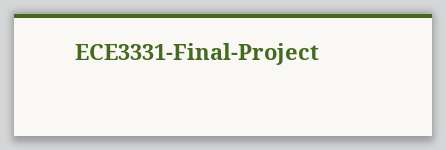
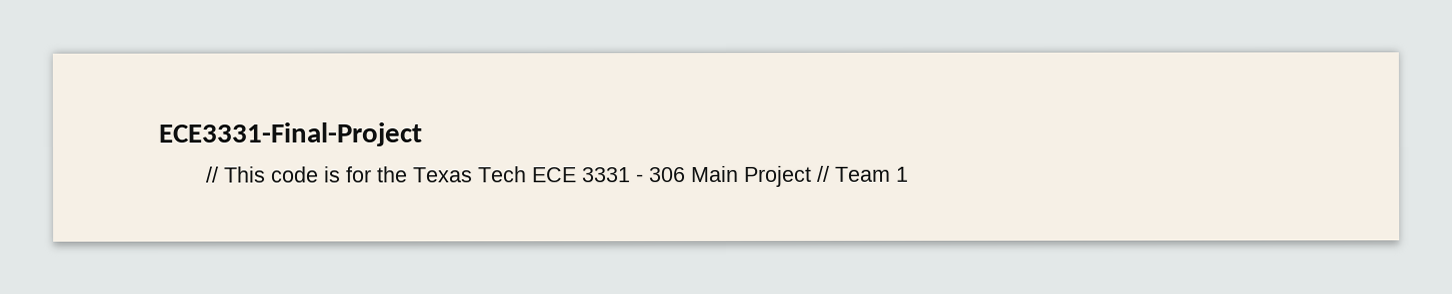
+ // This code is for the Texas Tech ECE 3331 - 306 Main Project // Team 1

